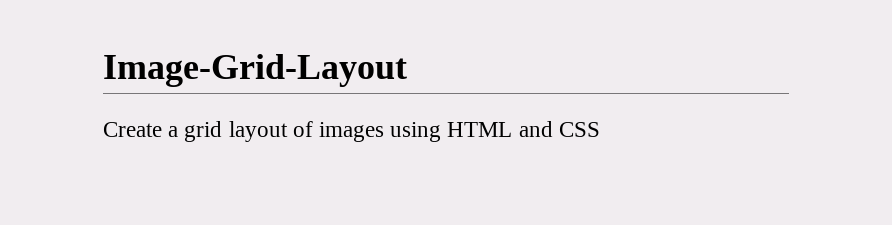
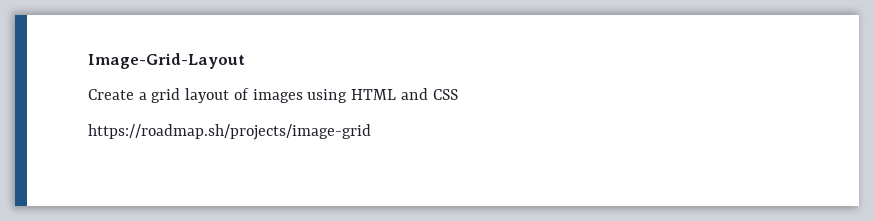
+ https://roadmap.sh/projects/image-grid

